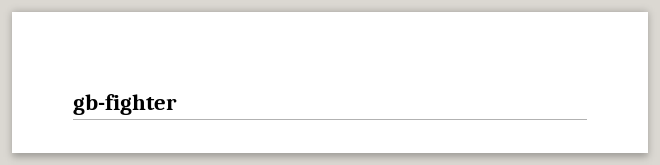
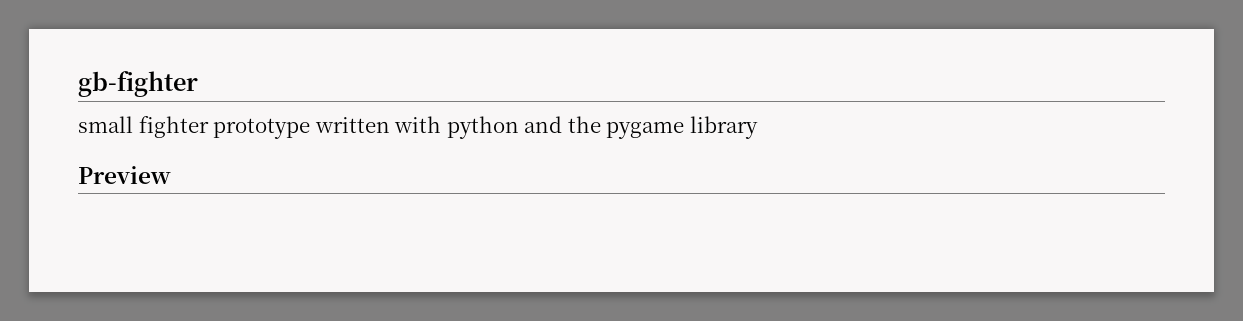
+ small fighter prototype written with python and the pygame library
+ Preview

